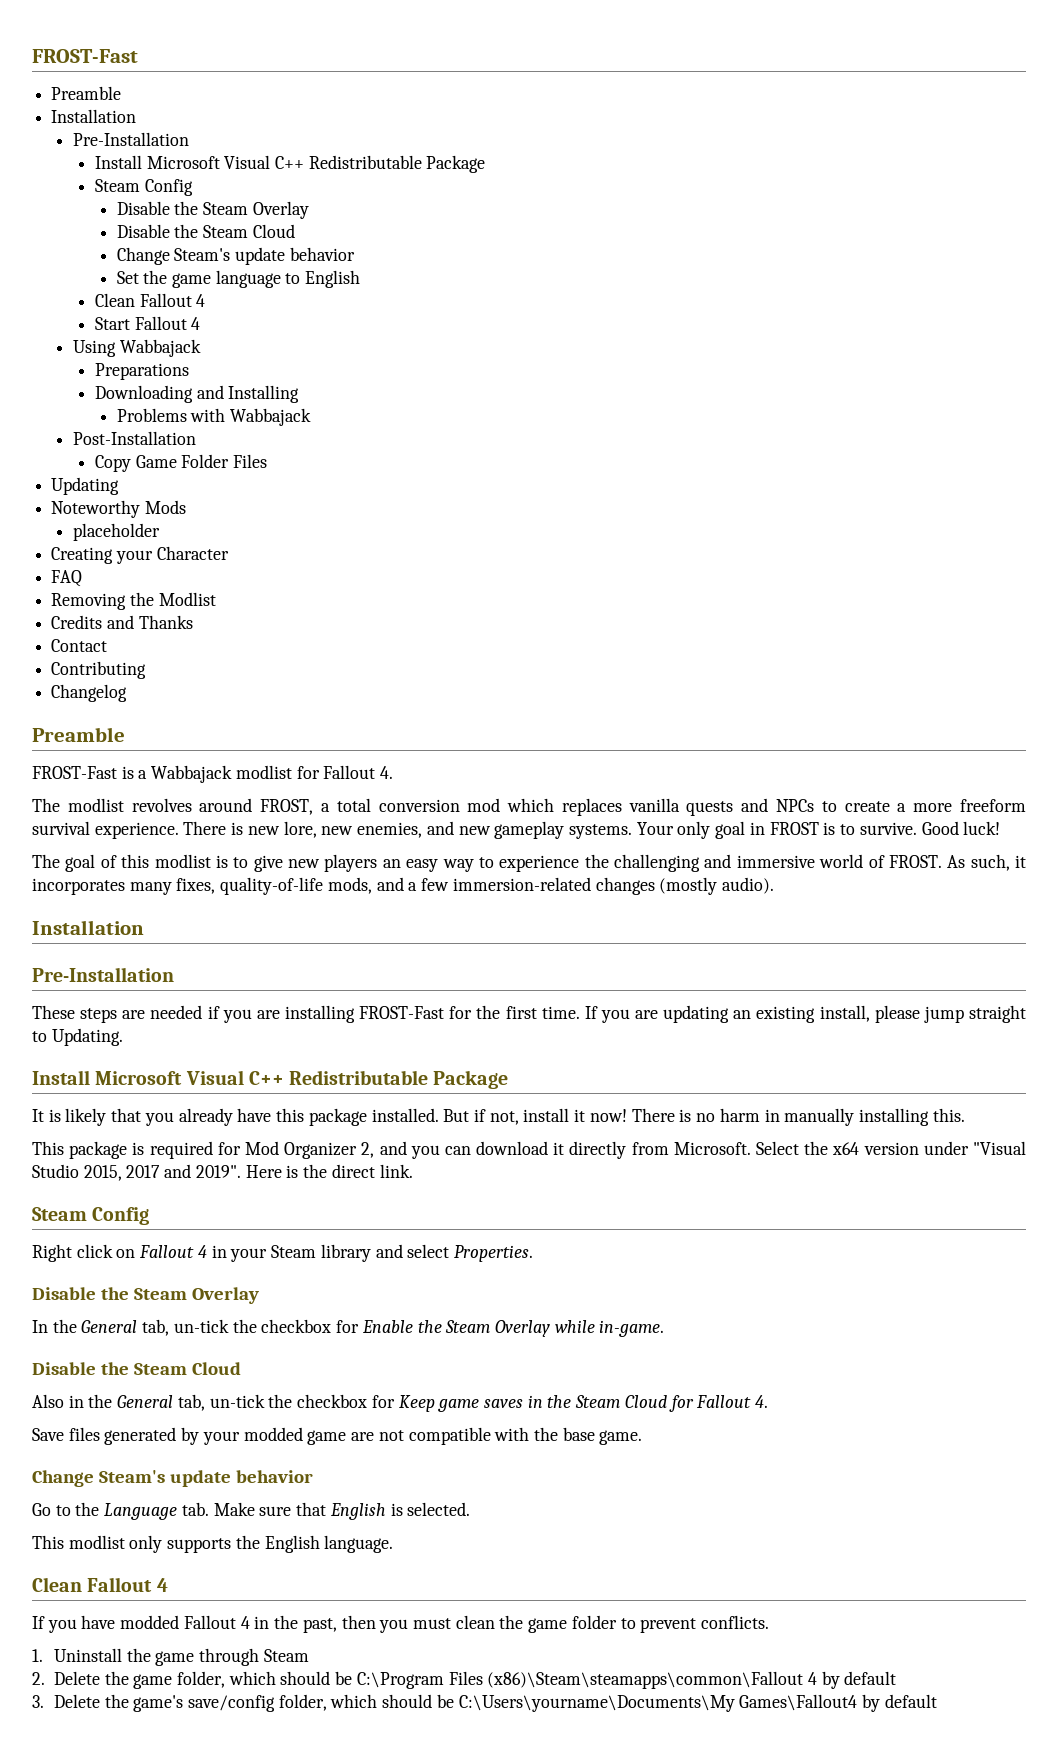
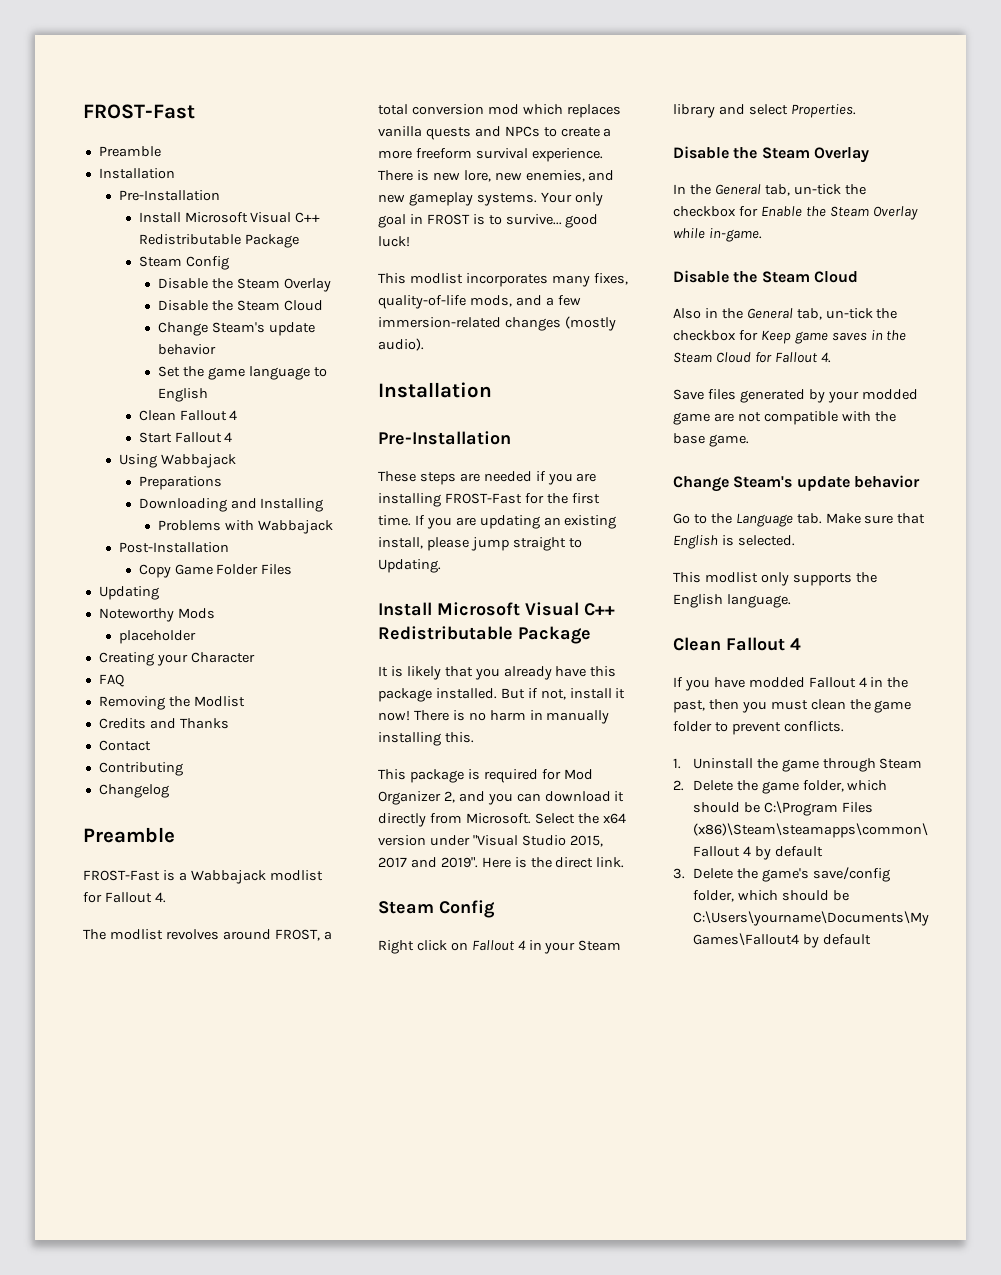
- Your only goal in FROST is to survive. Good luck!
+ Your only goal in FROST is to survive... good luck!
- The goal of this modlist is to give new players an easy way to experience the challenging and immersive world of FROST. As such, it incorporates many fixes, quality-of-life mods, and a few immersion-related changes (mostly audio).
+ This modlist incorporates many fixes, quality-of-life mods, and a few immersion-related changes (mostly audio).

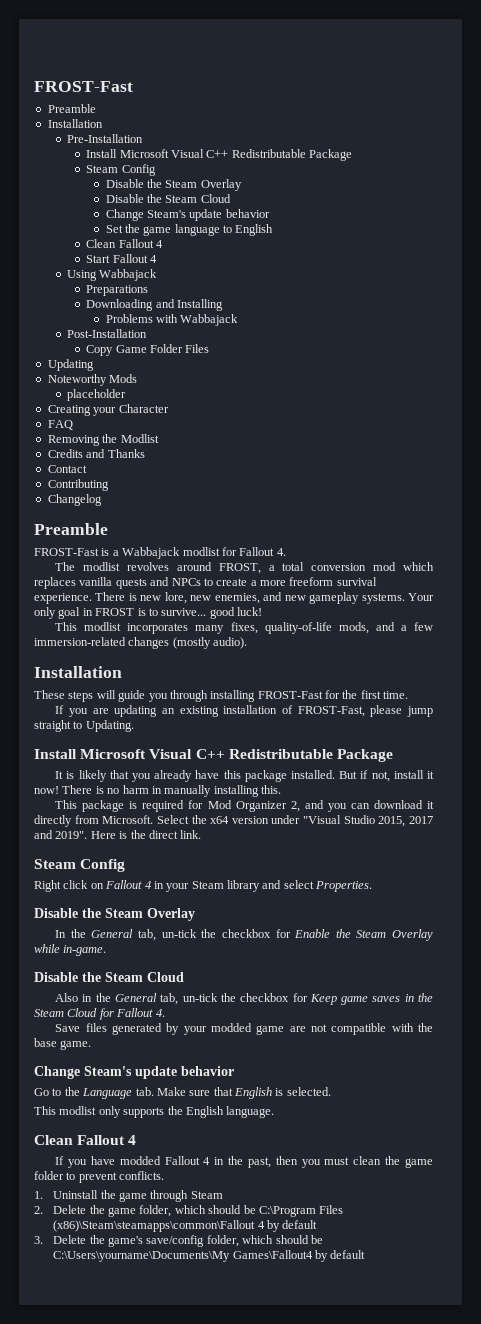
  This modlist incorporates many fixes, quality-of-life mods, and a few immersion-related changes (mostly audio).
  Installation
- Pre-Installation
- These steps are needed if you are installing FROST-Fast for the first time. If you are updating an existing install, please jump straight to Updating.
+ These steps will guide you through installing FROST-Fast for the first time.
+ If you are updating an existing installation of FROST-Fast, please jump straight to Updating.

